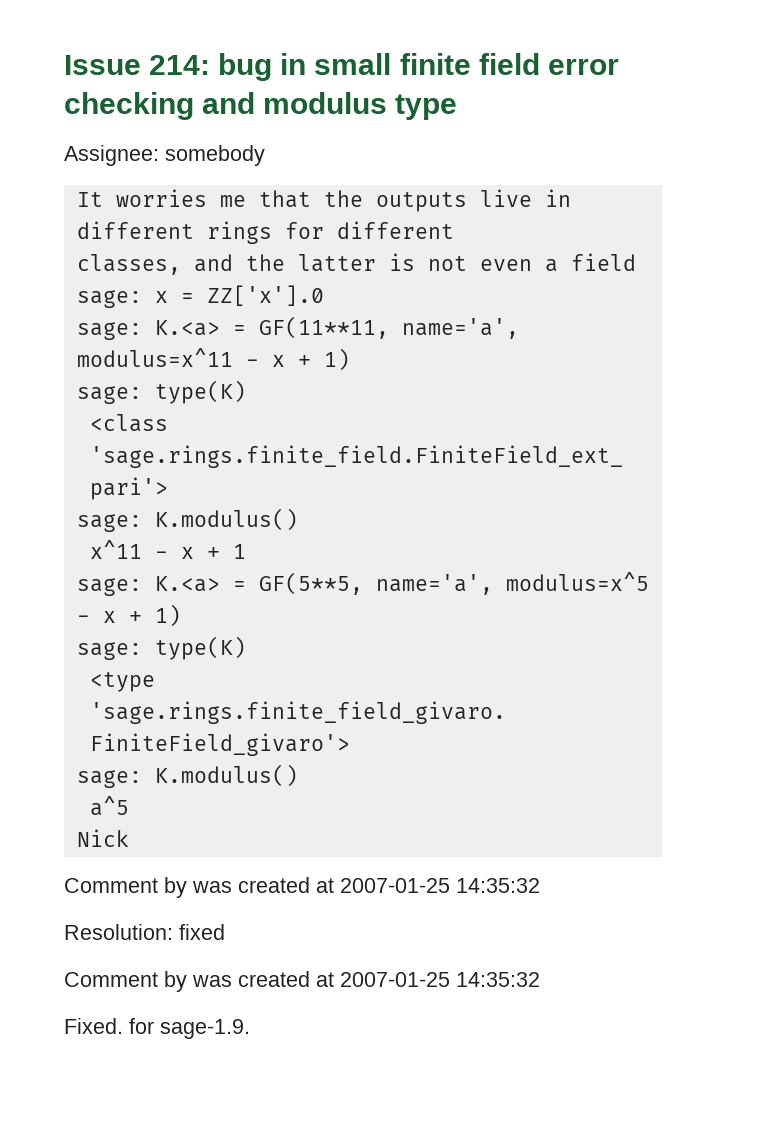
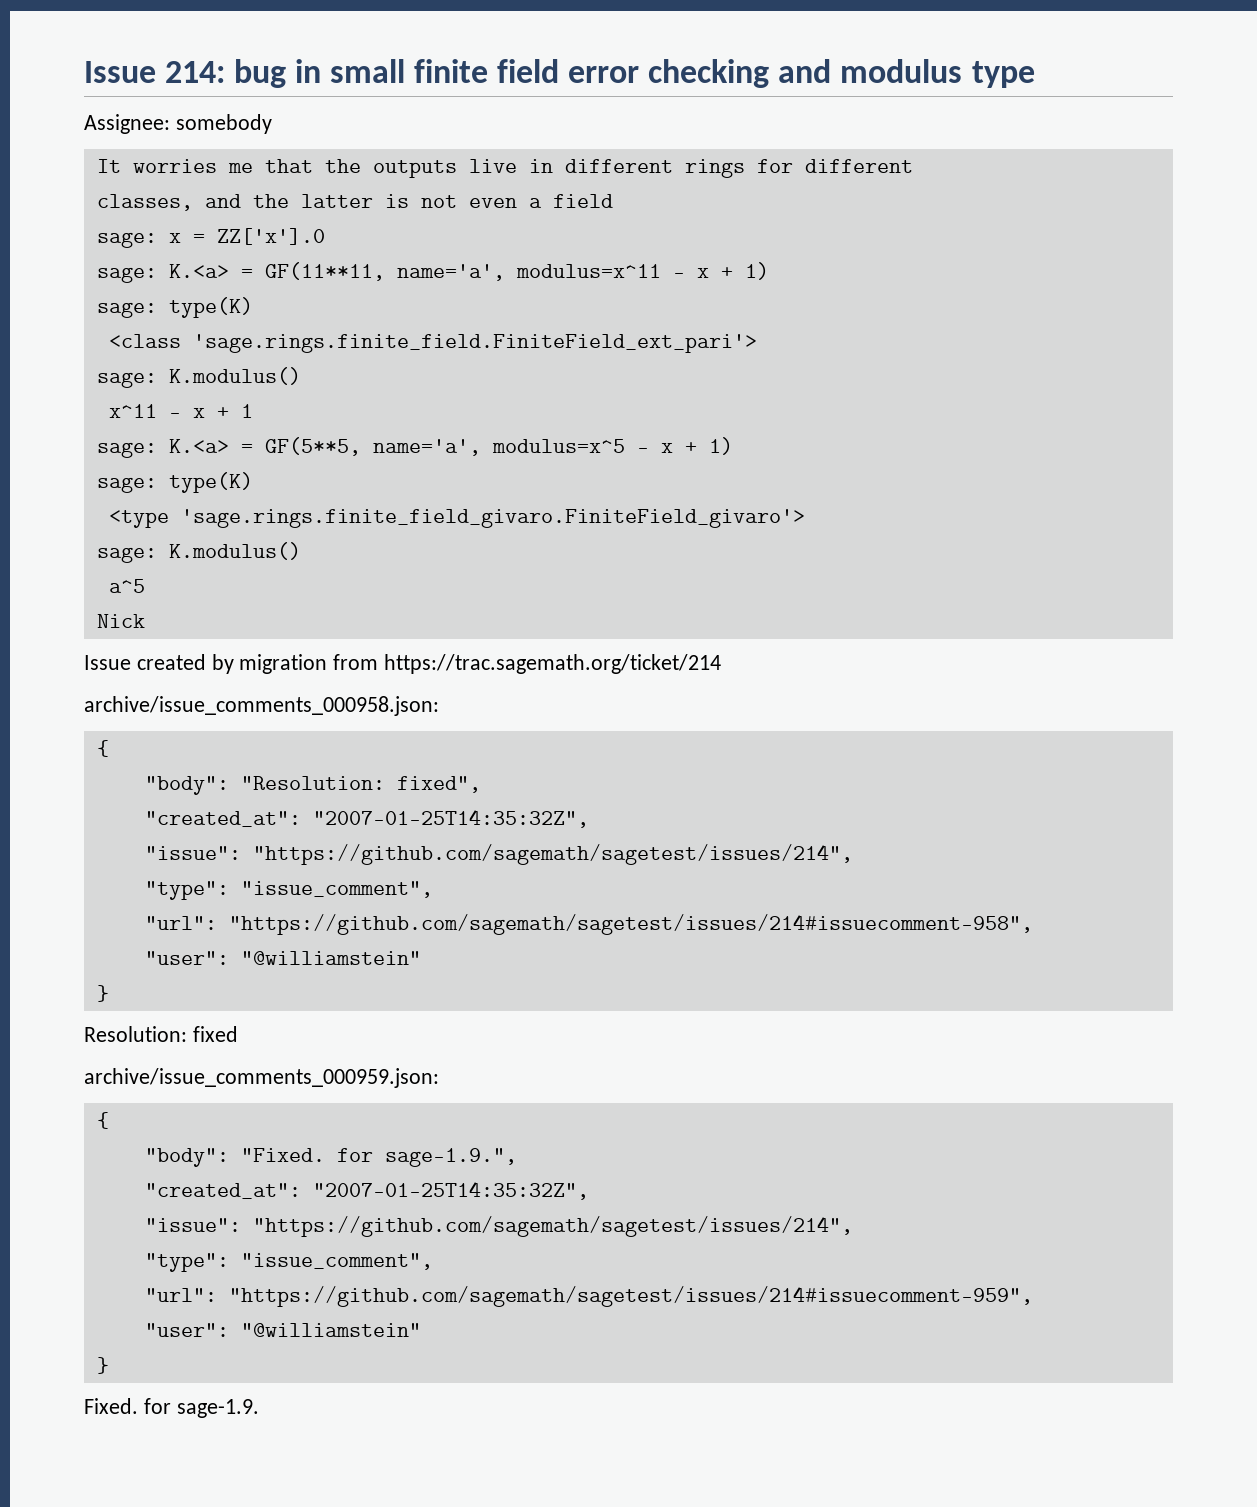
  Nick
- Comment by was created at 2007-01-25 14:35:32
+ Issue created by migration from https://trac.sagemath.org/ticket/214
+ archive/issue_comments_000958.json:
+ {
+ "body": "Resolution: fixed",
+ "created_at": "2007-01-25T14:35:32Z",
+ "issue": "https://github.com/sagemath/sagetest/issues/214",
+ "type": "issue_comment",
+ "url": "https://github.com/sagemath/sagetest/issues/214#issuecomment-958",
+ "user": "@williamstein"
+ }
  Resolution: fixed
- Comment by was created at 2007-01-25 14:35:32
+ archive/issue_comments_000959.json:
+ {
+ "body": "Fixed. for sage-1.9.",
+ "created_at": "2007-01-25T14:35:32Z",
+ "issue": "https://github.com/sagemath/sagetest/issues/214",
+ "type": "issue_comment",
+ "url": "https://github.com/sagemath/sagetest/issues/214#issuecomment-959",
+ "user": "@williamstein"
+ }

